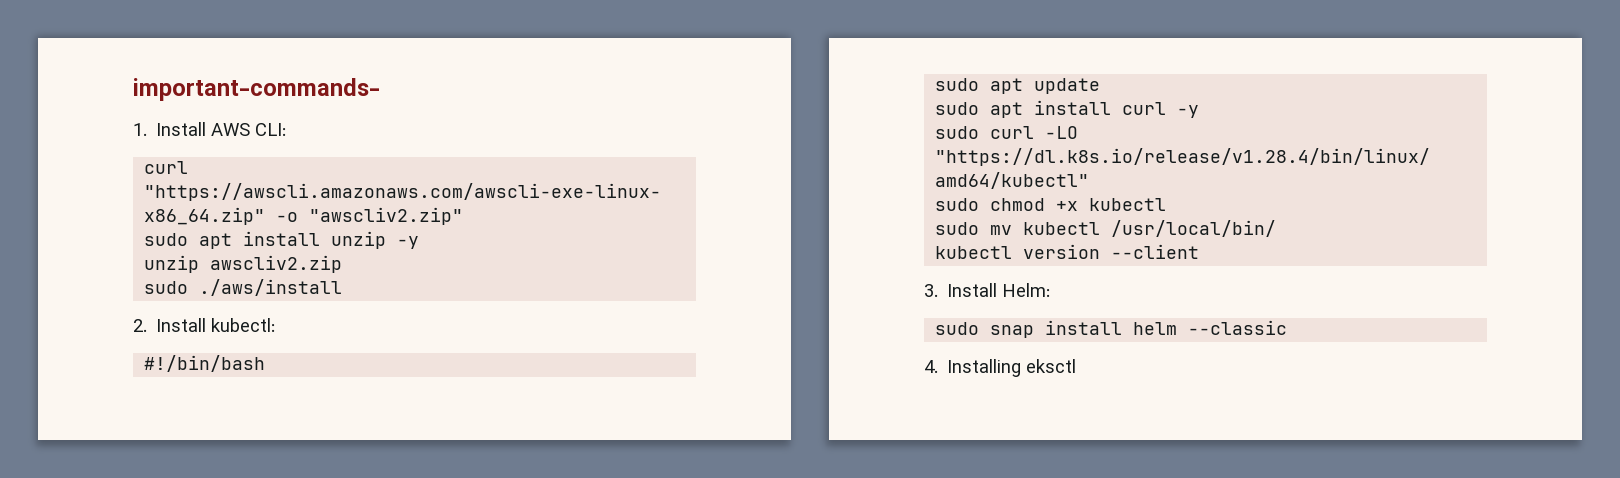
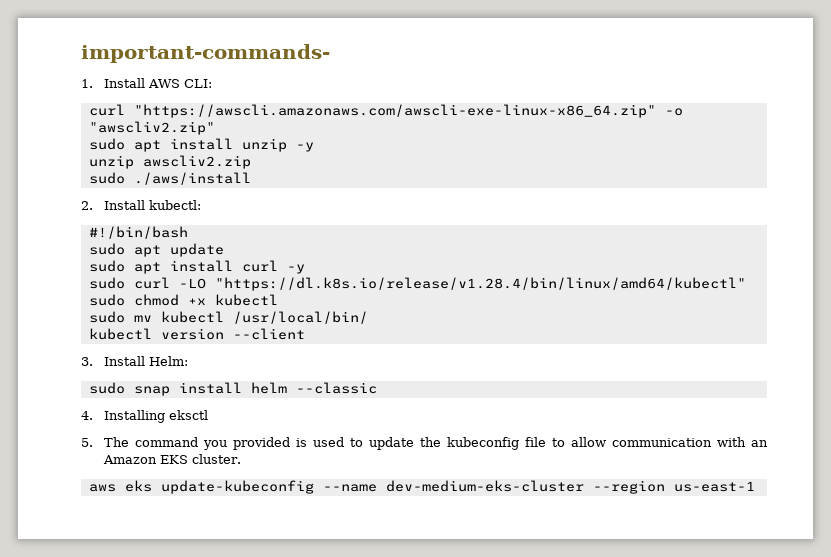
+ 5. The command you provided is used to update the kubeconfig file to allow communication with an Amazon EKS cluster.
+ aws eks update-kubeconfig --name dev-medium-eks-cluster --region us-east-1

